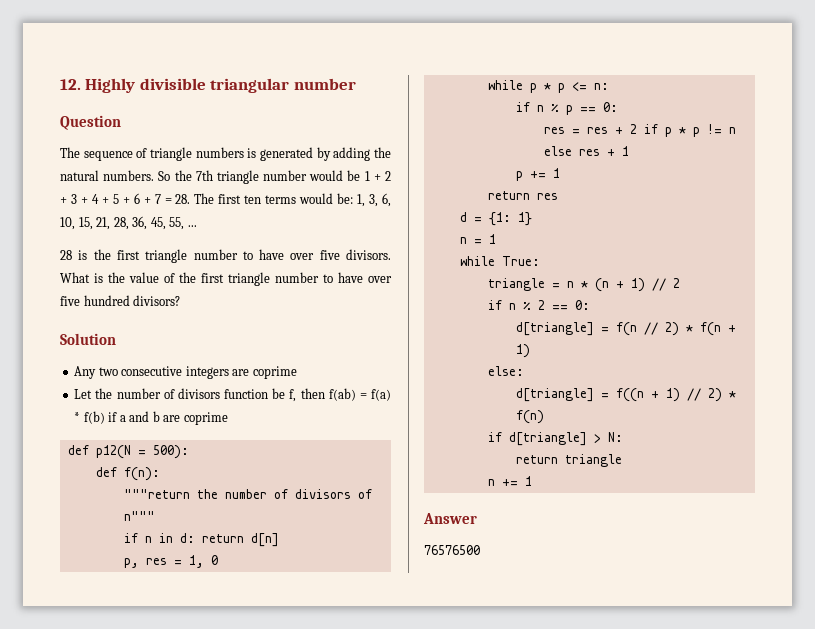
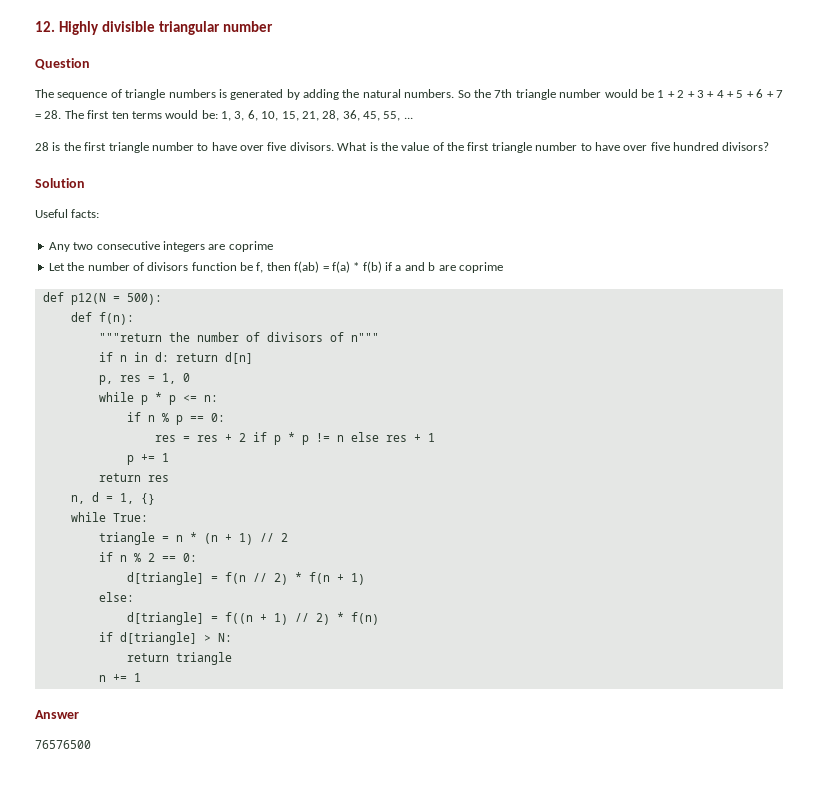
+ Useful facts:
- d = {1: 1}
- n = 1
+ n, d = 1, {}

